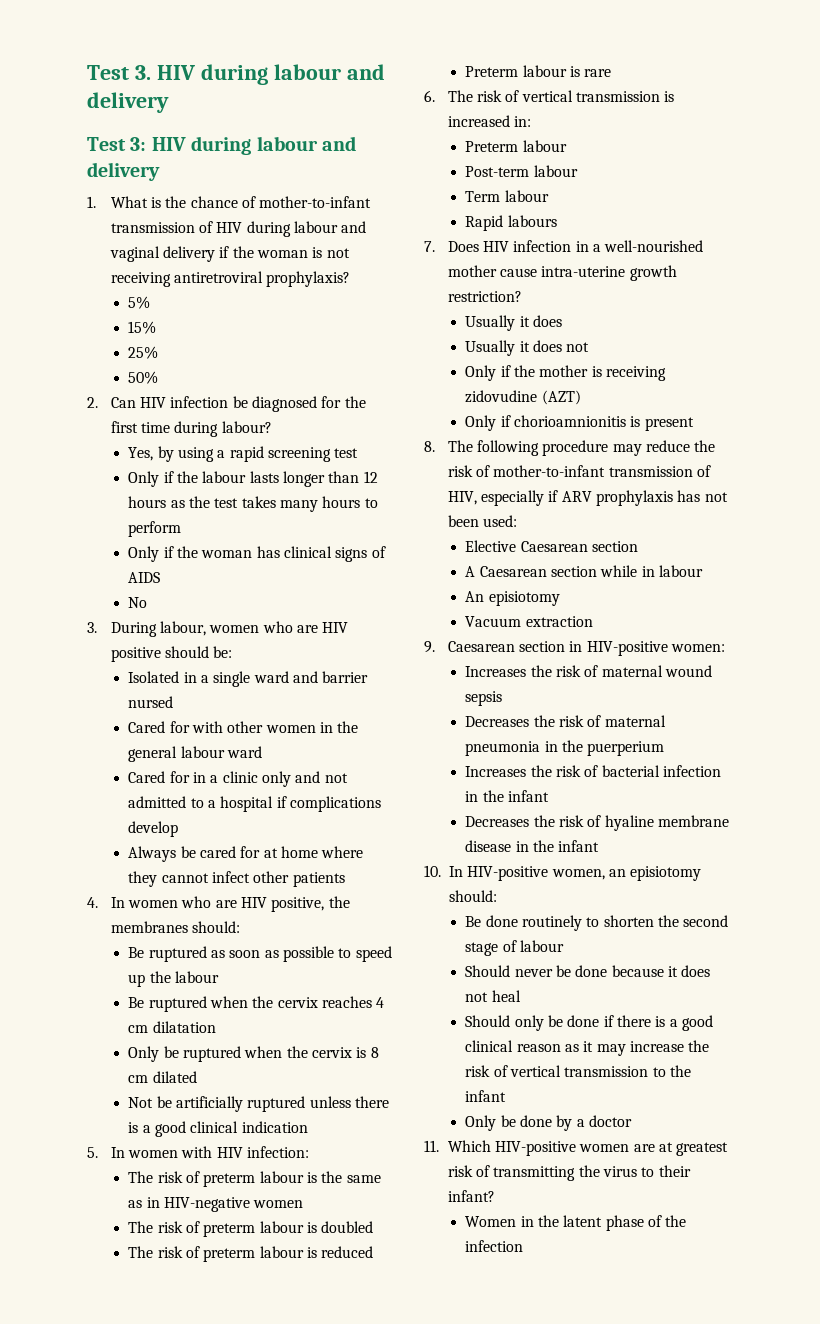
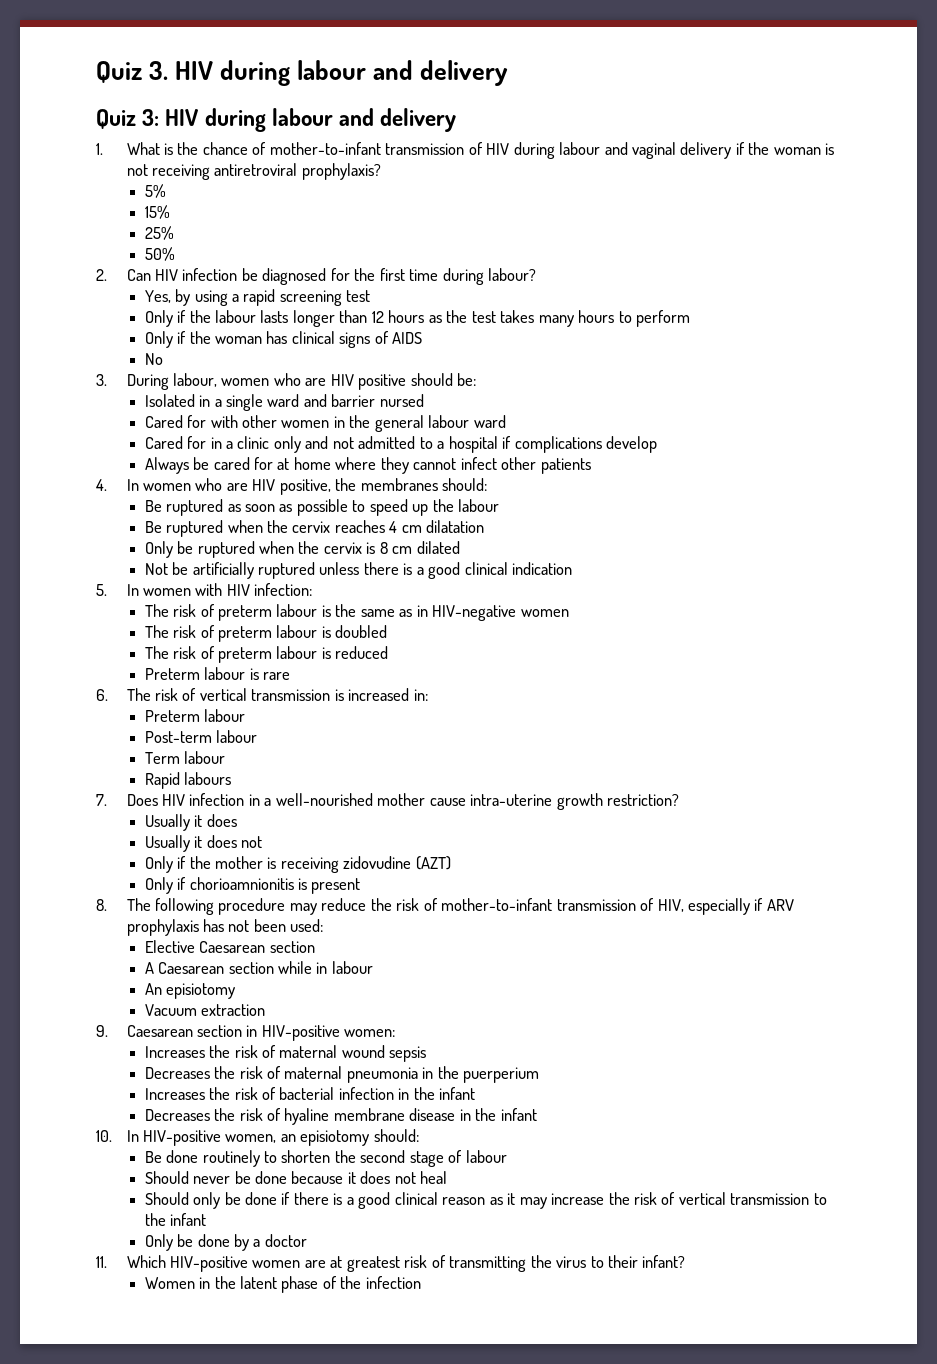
- Test 3. HIV during labour and delivery
+ Quiz 3. HIV during labour and delivery
- Test 3: HIV during labour and delivery
+ Quiz 3: HIV during labour and delivery

